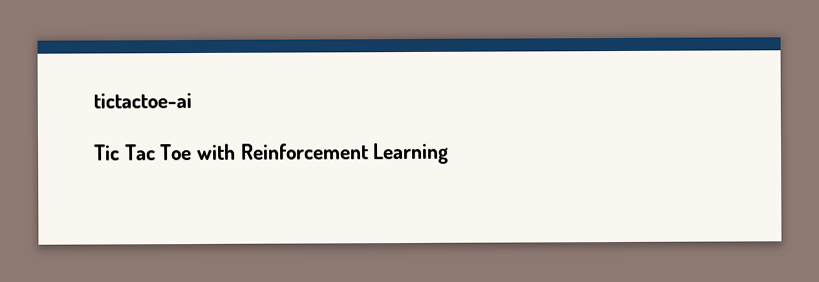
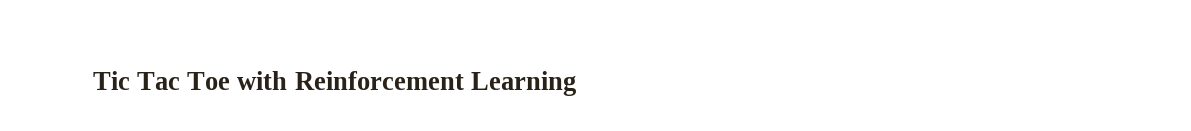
- tictactoe-ai

